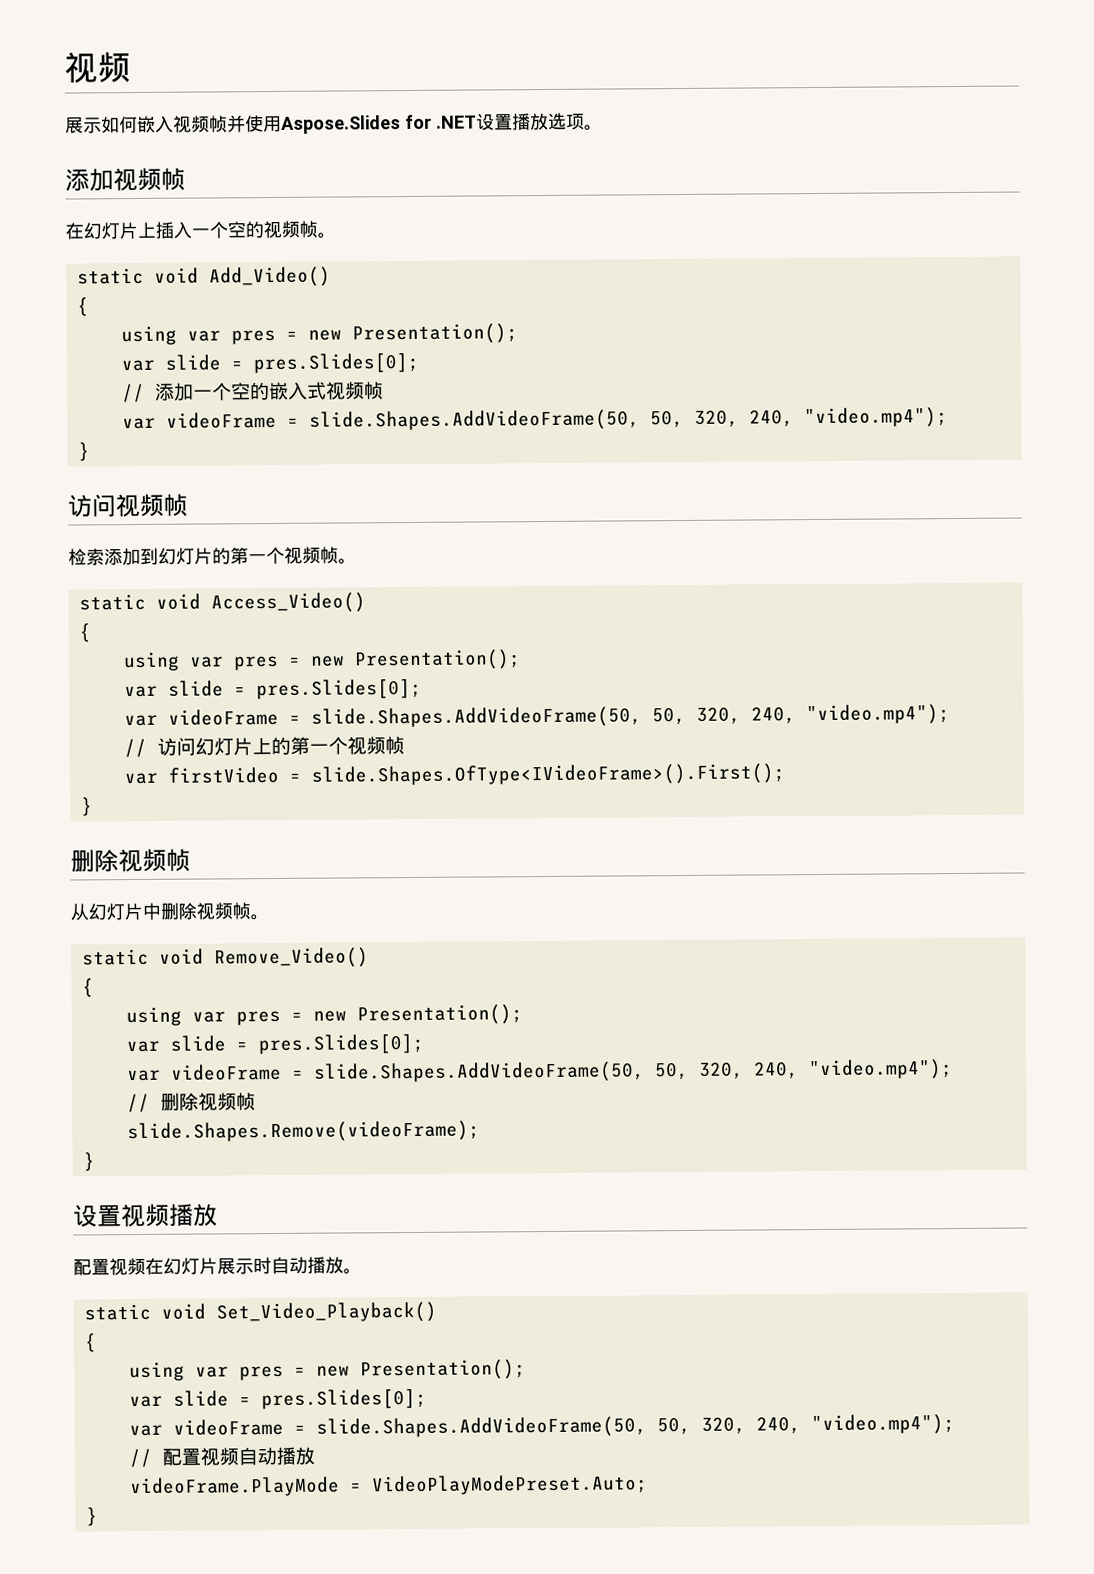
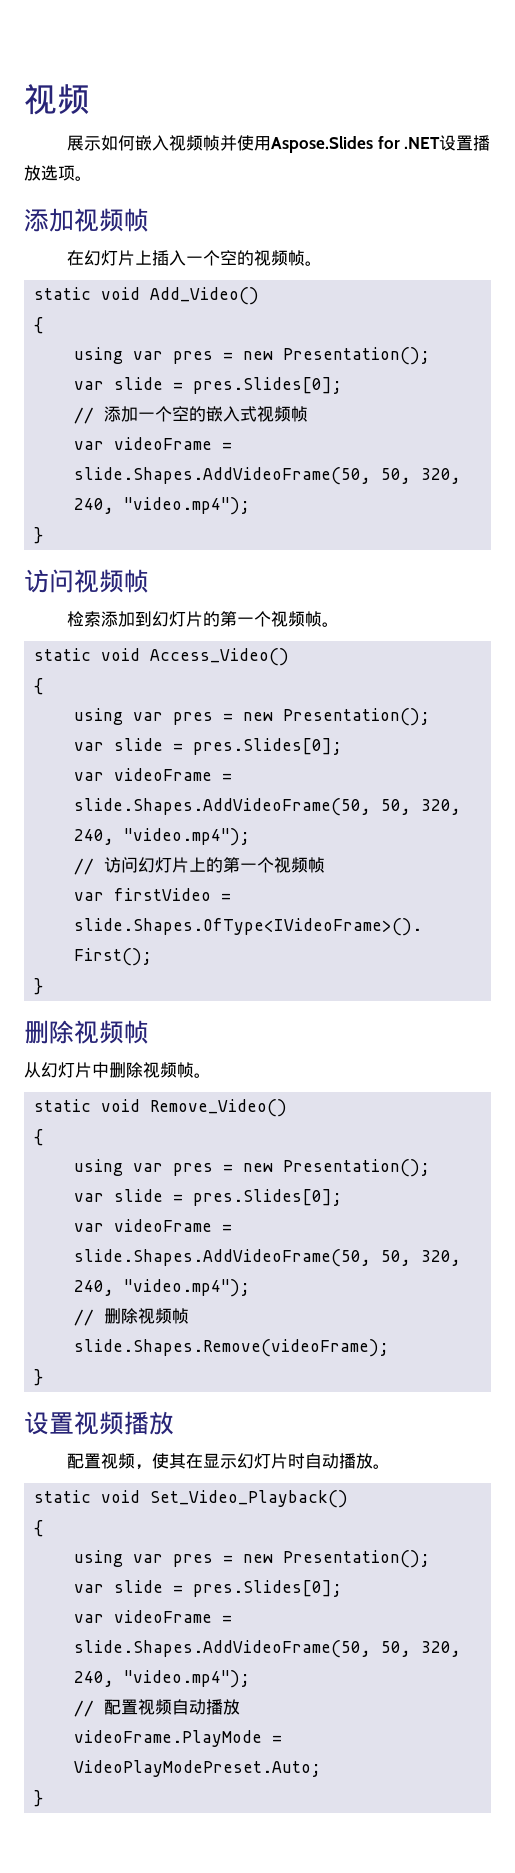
- 配置视频在幻灯片展示时自动播放。
+ 配置视频，使其在显示幻灯片时自动播放。

